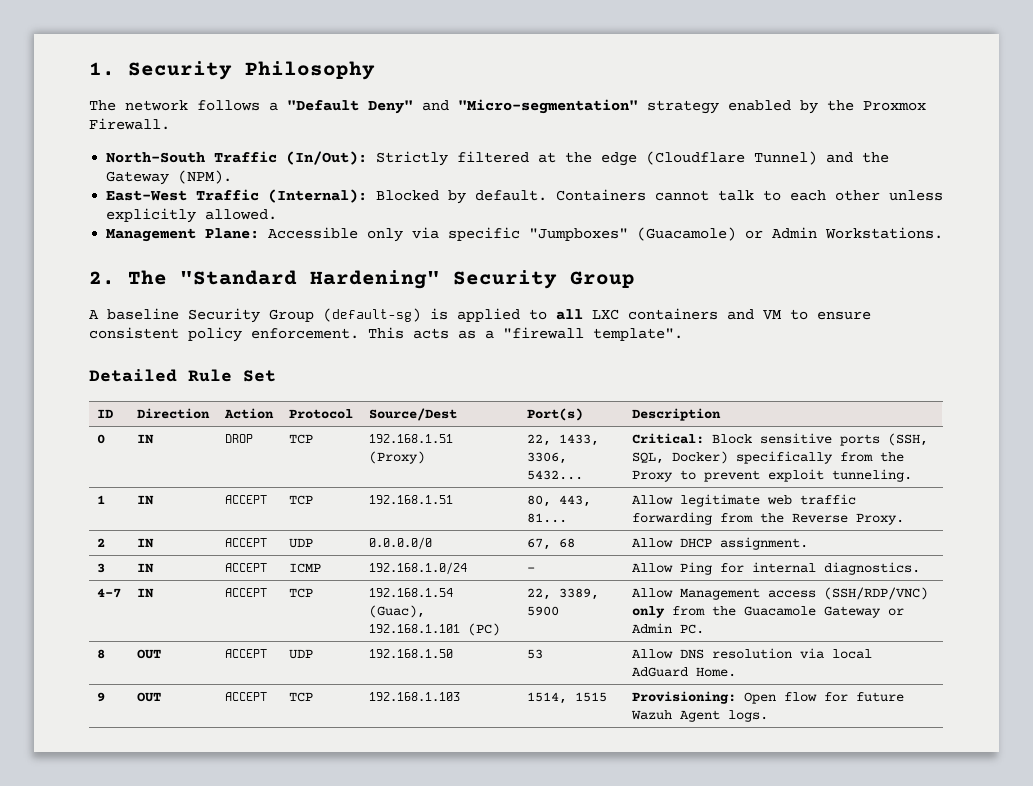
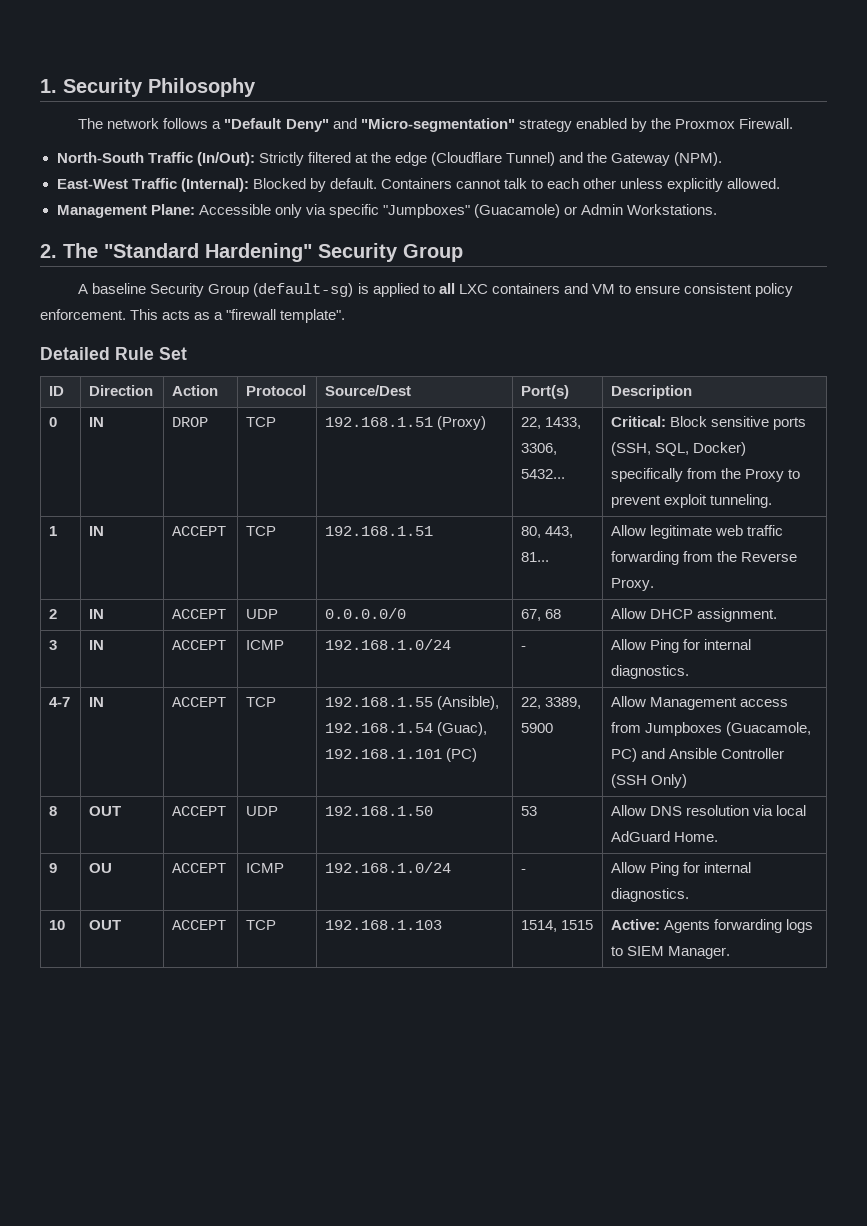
- 4-7 | IN | ACCEPT | TCP | 192.168.1.54 (Guac), 192.168.1.101 (PC) | 22, 3389, 5900 | Allow Management access (SSH/RDP/VNC) only from the Guacamole Gateway or Admin PC.
+ 4-7 | IN | ACCEPT | TCP | 192.168.1.55 (Ansible), 192.168.1.54 (Guac), 192.168.1.101 (PC) | 22, 3389, 5900 | Allow Management access from Jumpboxes (Guacamole, PC) and Ansible Controller (SSH Only)
- 9 | OUT | ACCEPT | TCP | 192.168.1.103 | 1514, 1515 | Provisioning: Open flow for future Wazuh Agent logs.
+ 9 | OU | ACCEPT | ICMP | 192.168.1.0/24 | - | Allow Ping for internal diagnostics.
+ 10 | OUT | ACCEPT | TCP | 192.168.1.103 | 1514, 1515 | Active: Agents forwarding logs to SIEM Manager.

